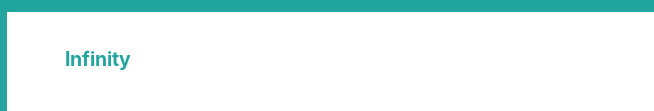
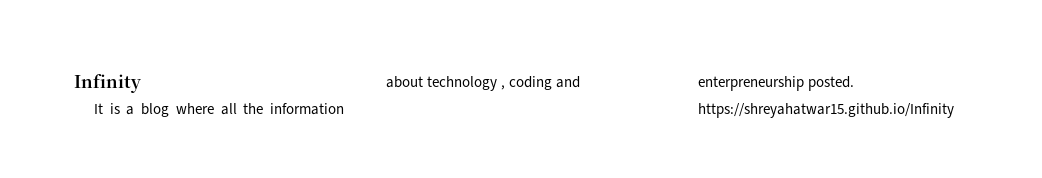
+ It is a blog where all the information about technology , coding and enterpreneurship posted.
+ https://shreyahatwar15.github.io/Infinity

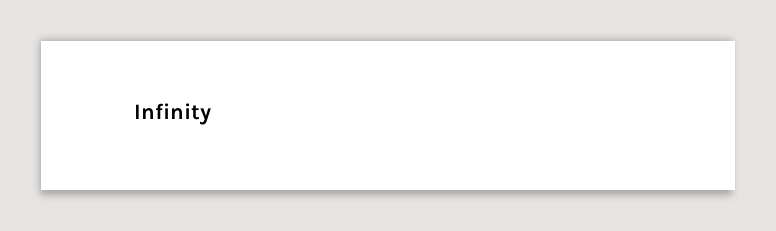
- It is a blog where all the information about technology , coding and enterpreneurship posted.
- https://shreyahatwar15.github.io/Infinity

